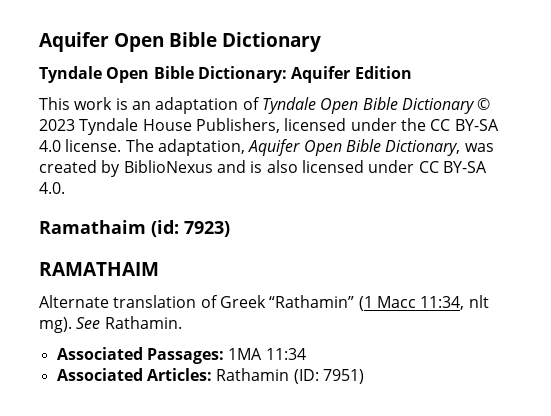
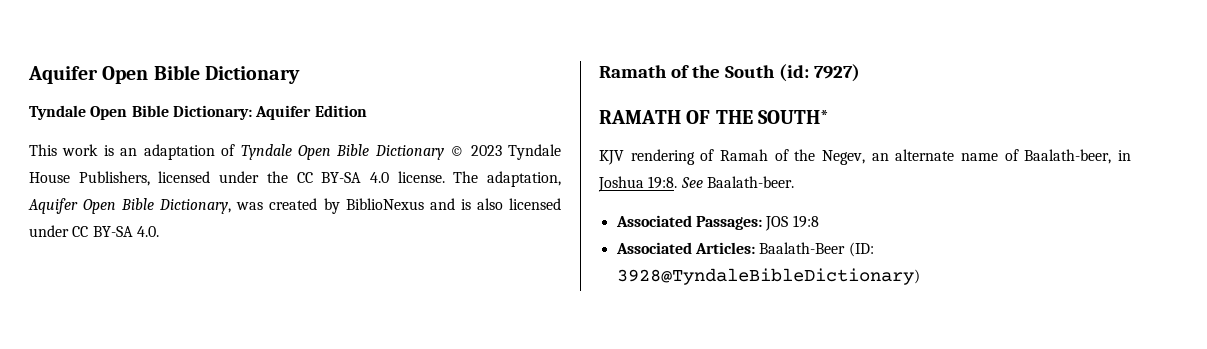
- Ramathaim (id: 7923)
- RAMATHAIM
- Alternate translation of Greek “Rathamin” (1 Macc 11:34, nlt mg). See Rathamin.
+ Ramath of the South (id: 7927)
+ RAMATH OF THE SOUTH*
+ KJV rendering of Ramah of the Negev, an alternate name of Baalath-beer, in Joshua 19:8. See Baalath-beer.
- Associated Passages: 1MA 11:34
+ Associated Passages: JOS 19:8
- Associated Articles: Rathamin (ID: 7951)
+ Associated Articles: Baalath-Beer (ID: 3928@TyndaleBibleDictionary)

